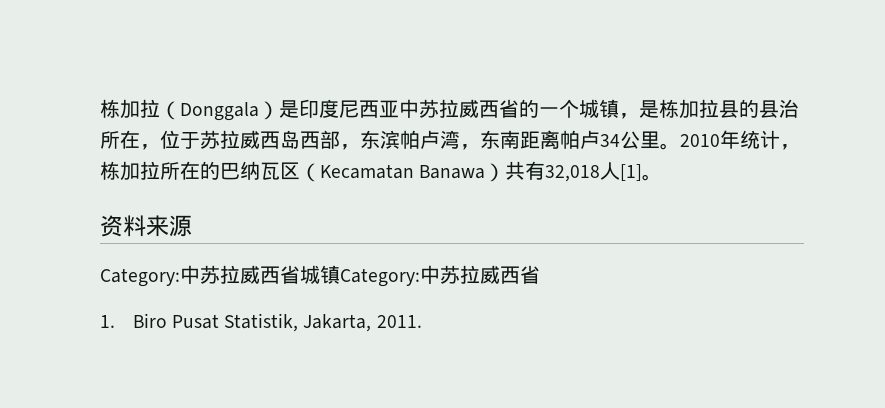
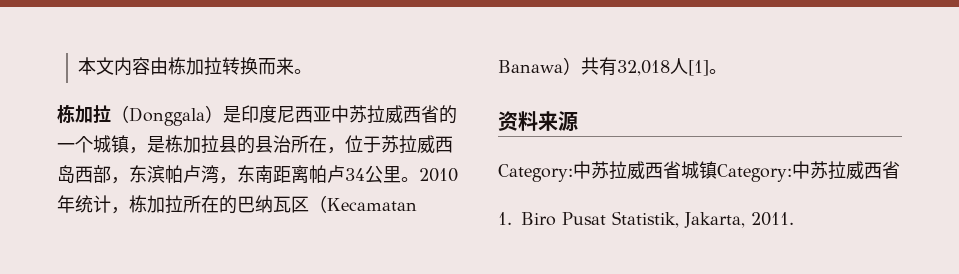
+ 本文内容由栋加拉转换而来。

